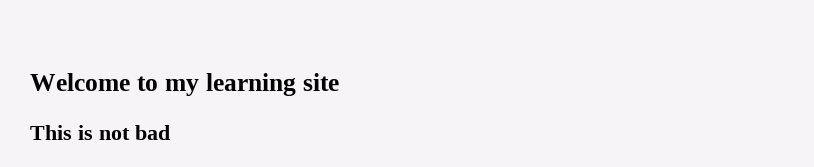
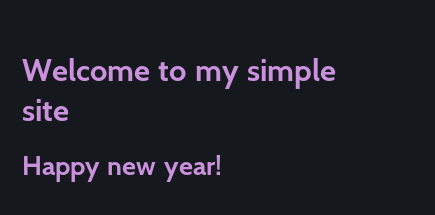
- Welcome to my learning site
+ Welcome to my simple site
- This is not bad
+ Happy new year!

